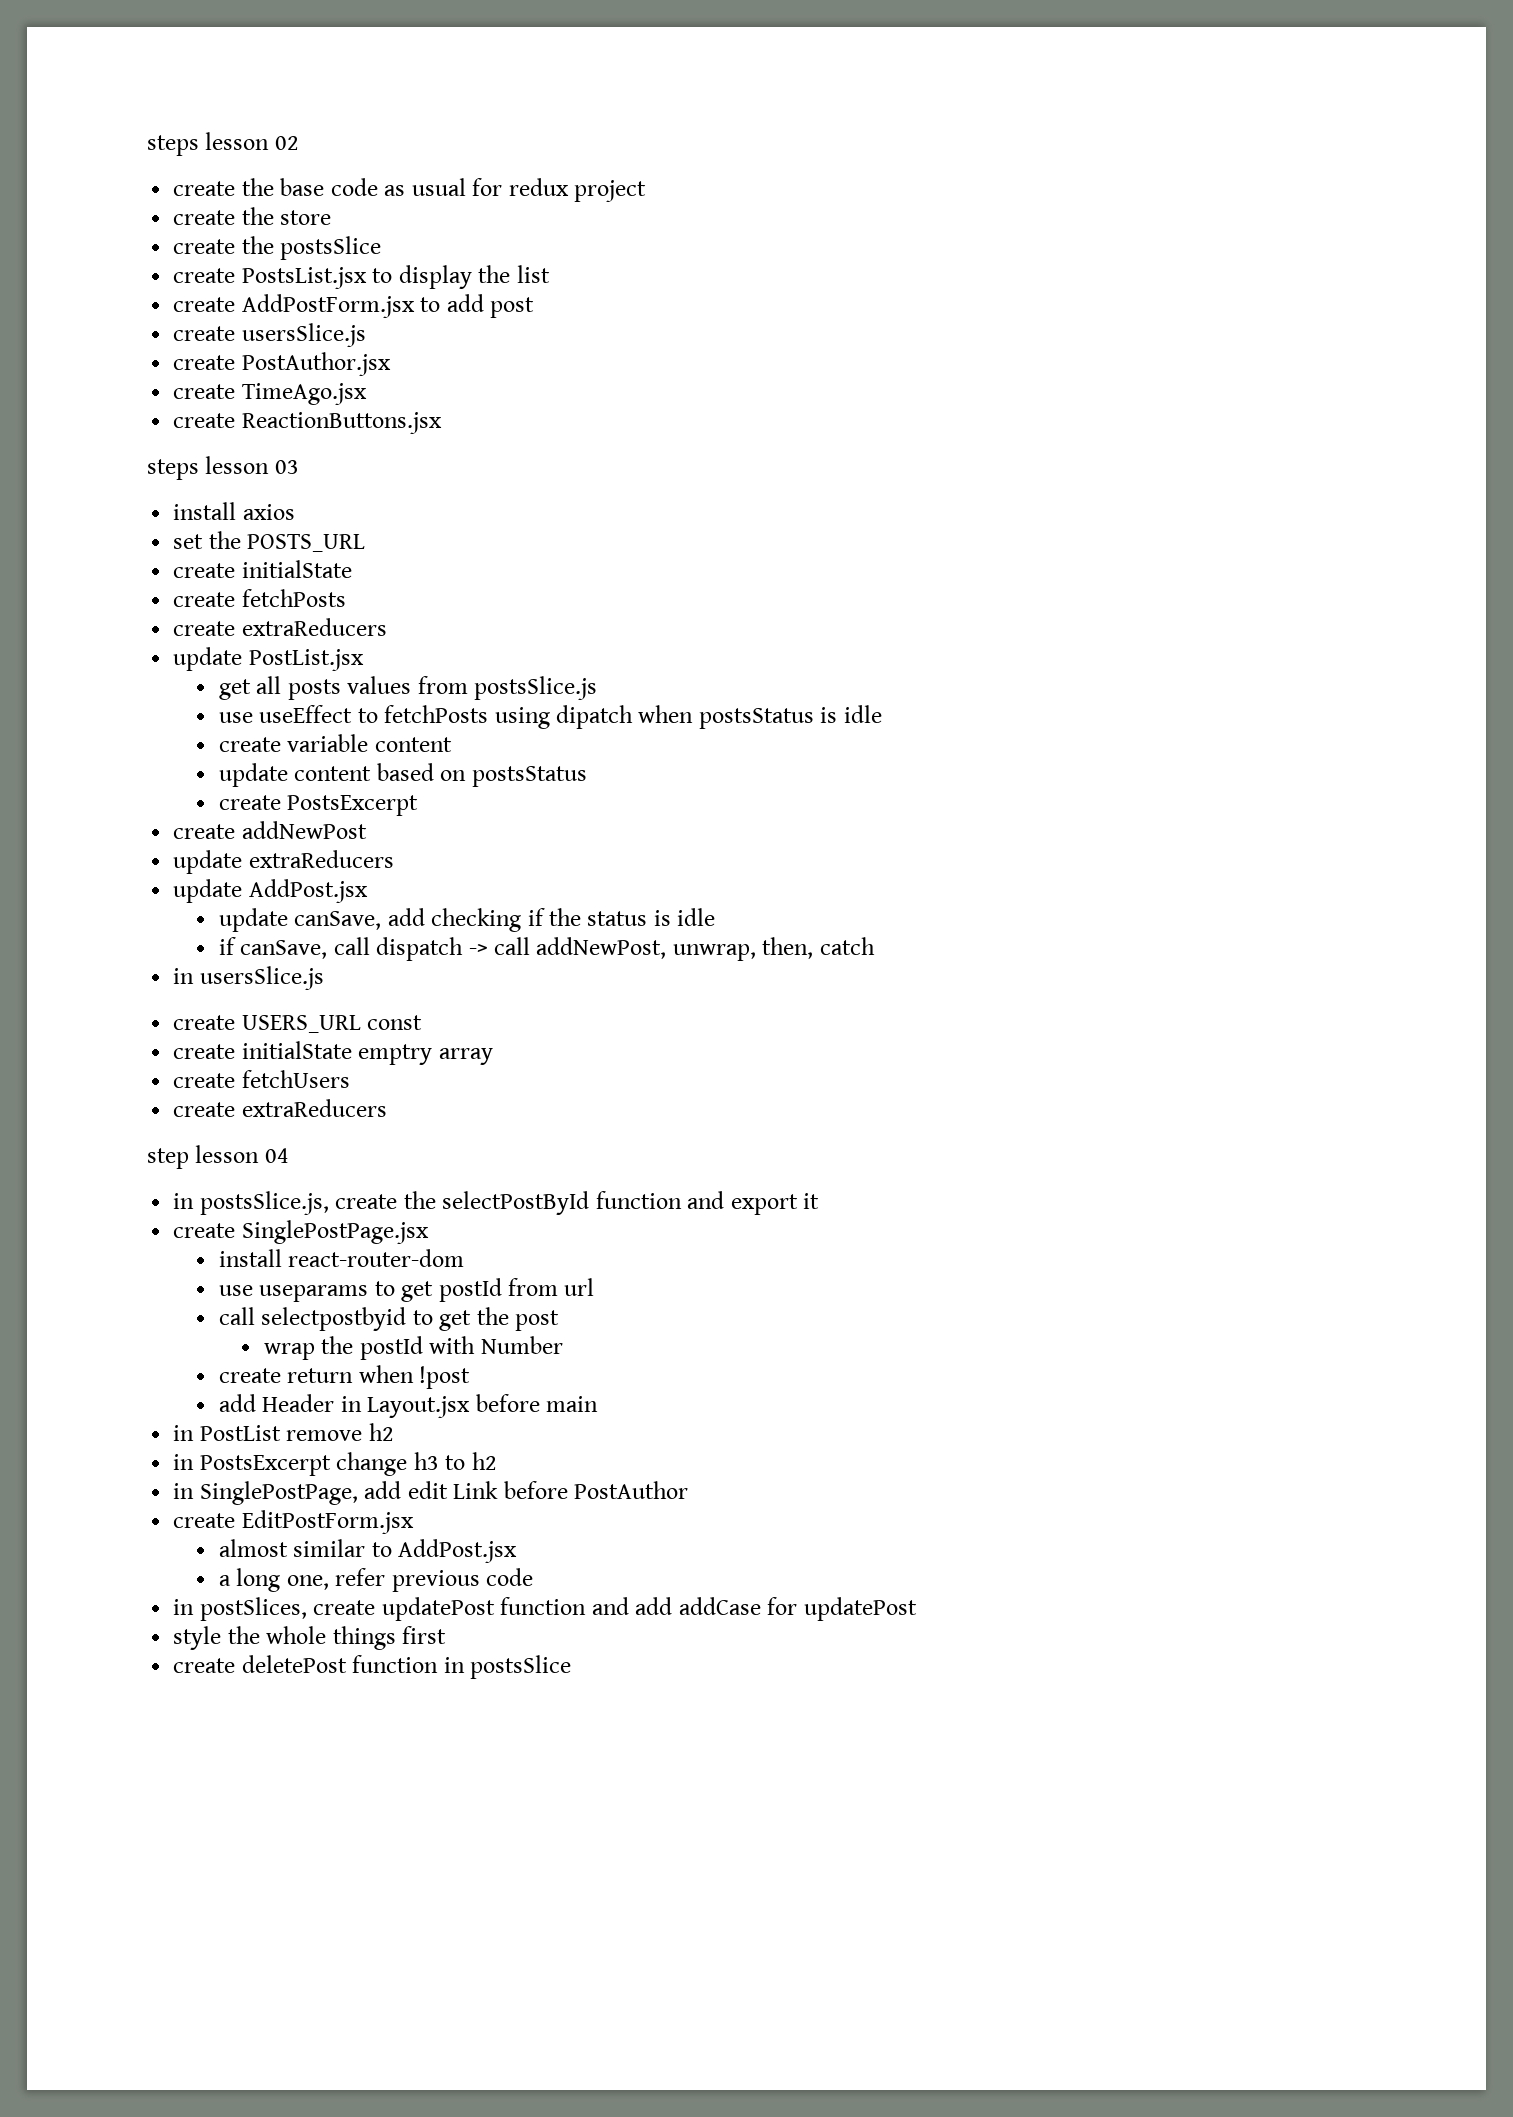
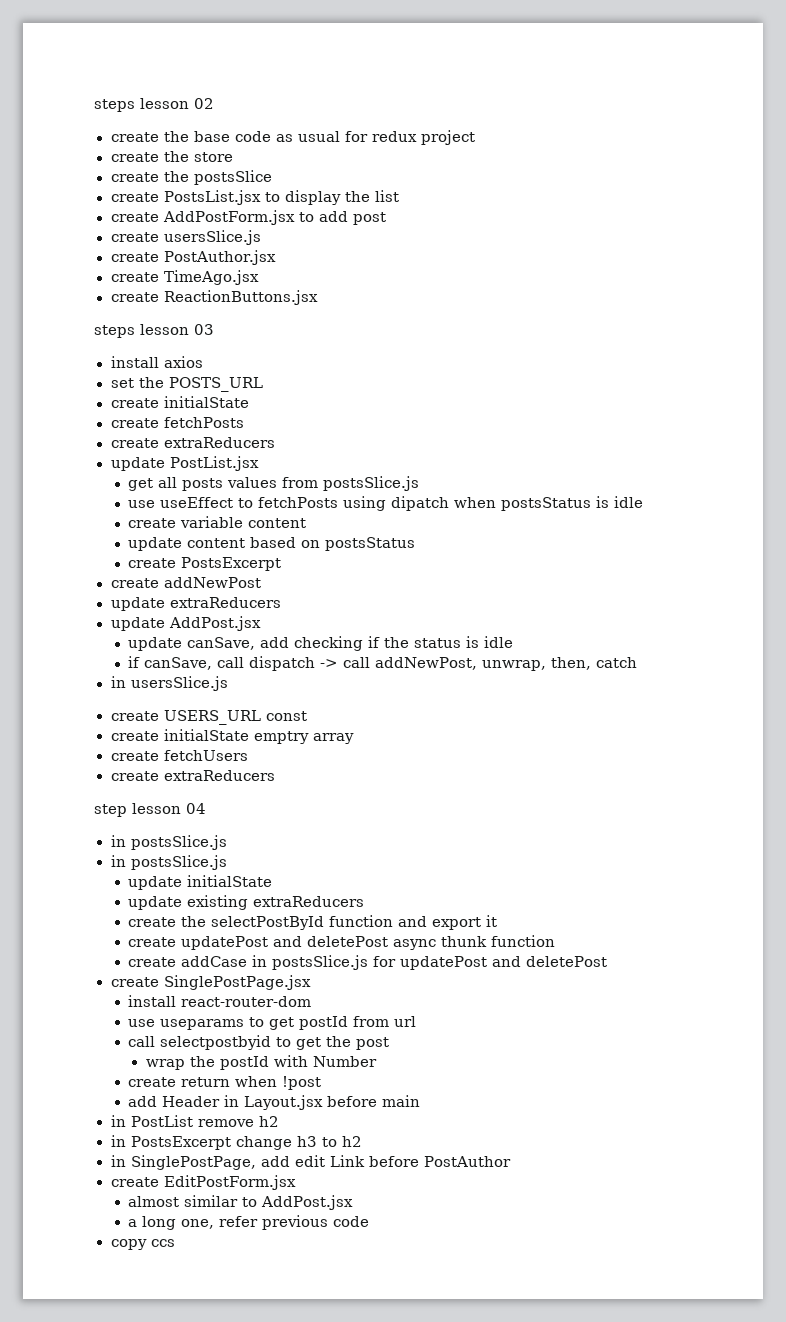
  step lesson 04
- in postsSlice.js, create the selectPostById function and export it
+ in postsSlice.js
+ in postsSlice.js
+ update initialState
+ update existing extraReducers
+ create the selectPostById function and export it
+ create updatePost and deletePost async thunk function
+ create addCase in postsSlice.js for updatePost and deletePost
- in postSlices, create updatePost function and add addCase for updatePost
- style the whole things first
- create deletePost function in postsSlice
+ copy ccs

